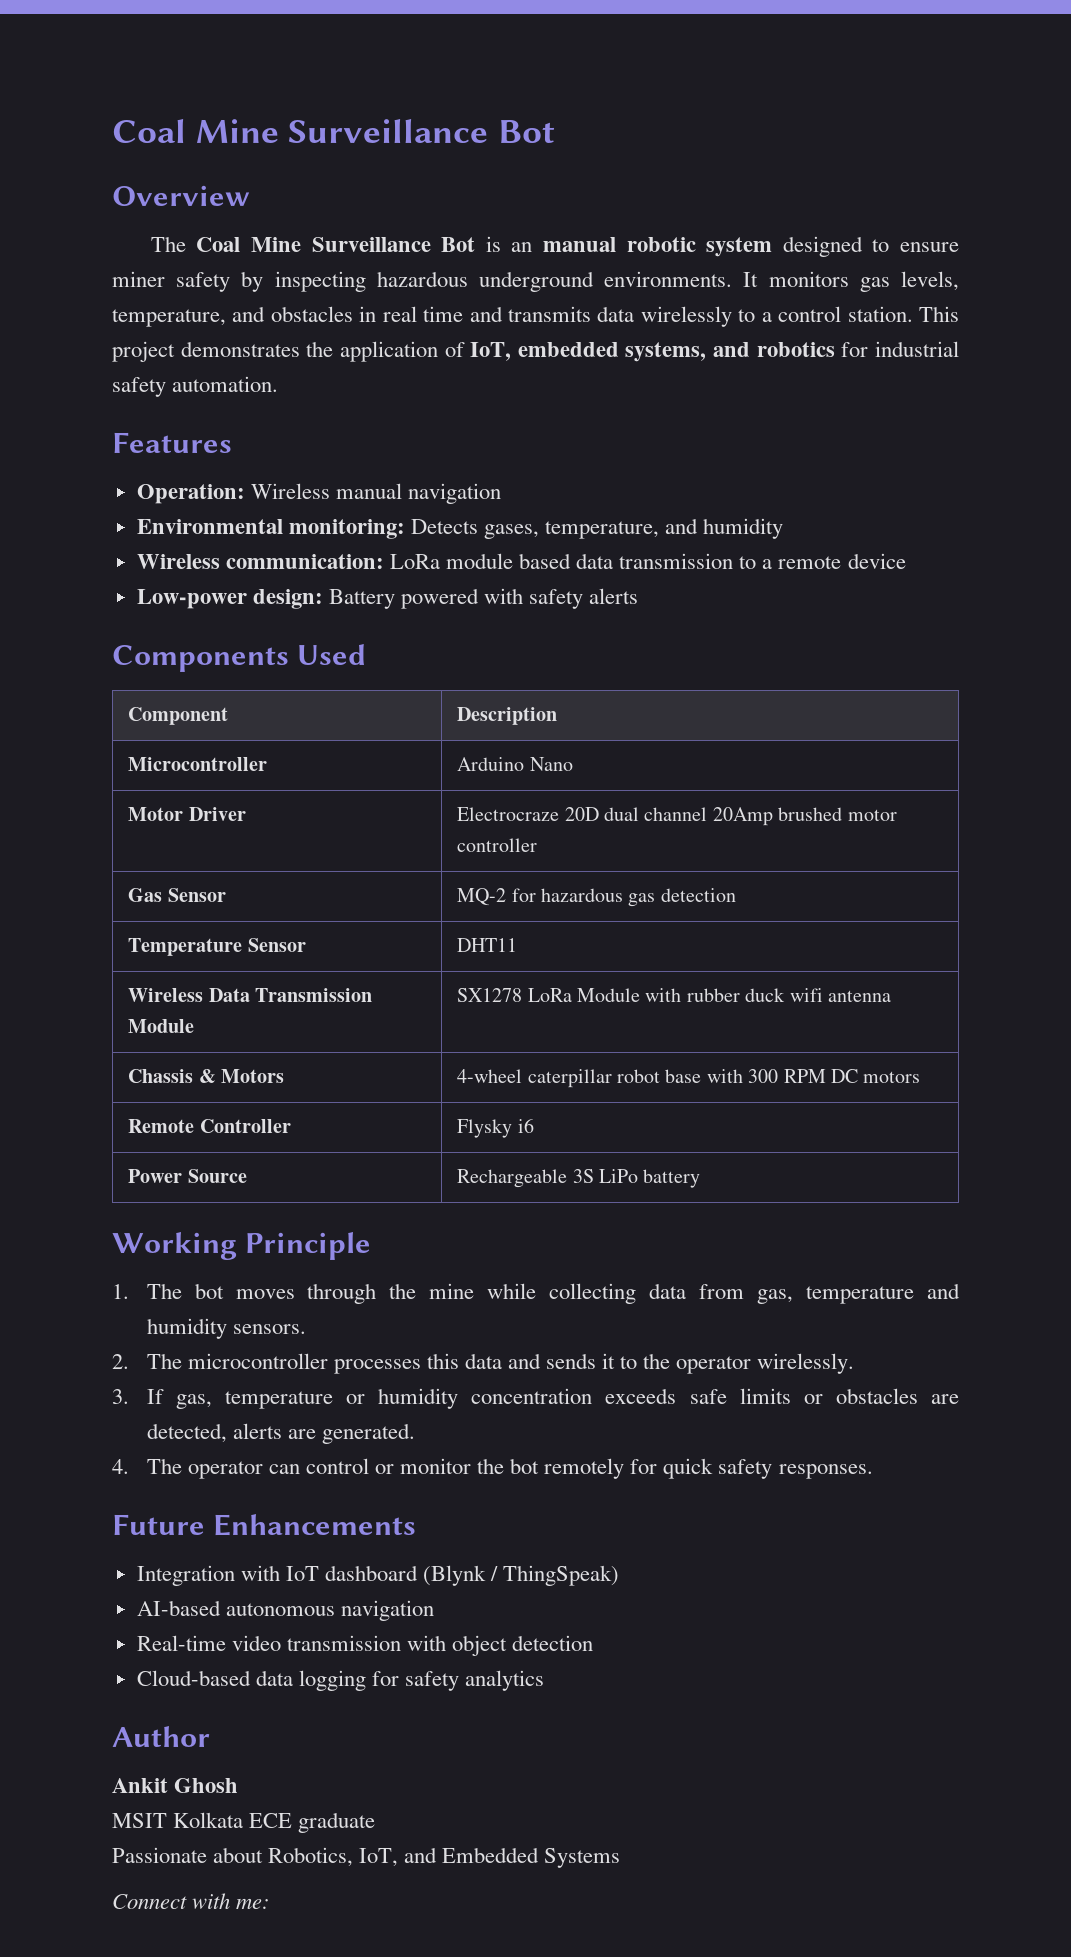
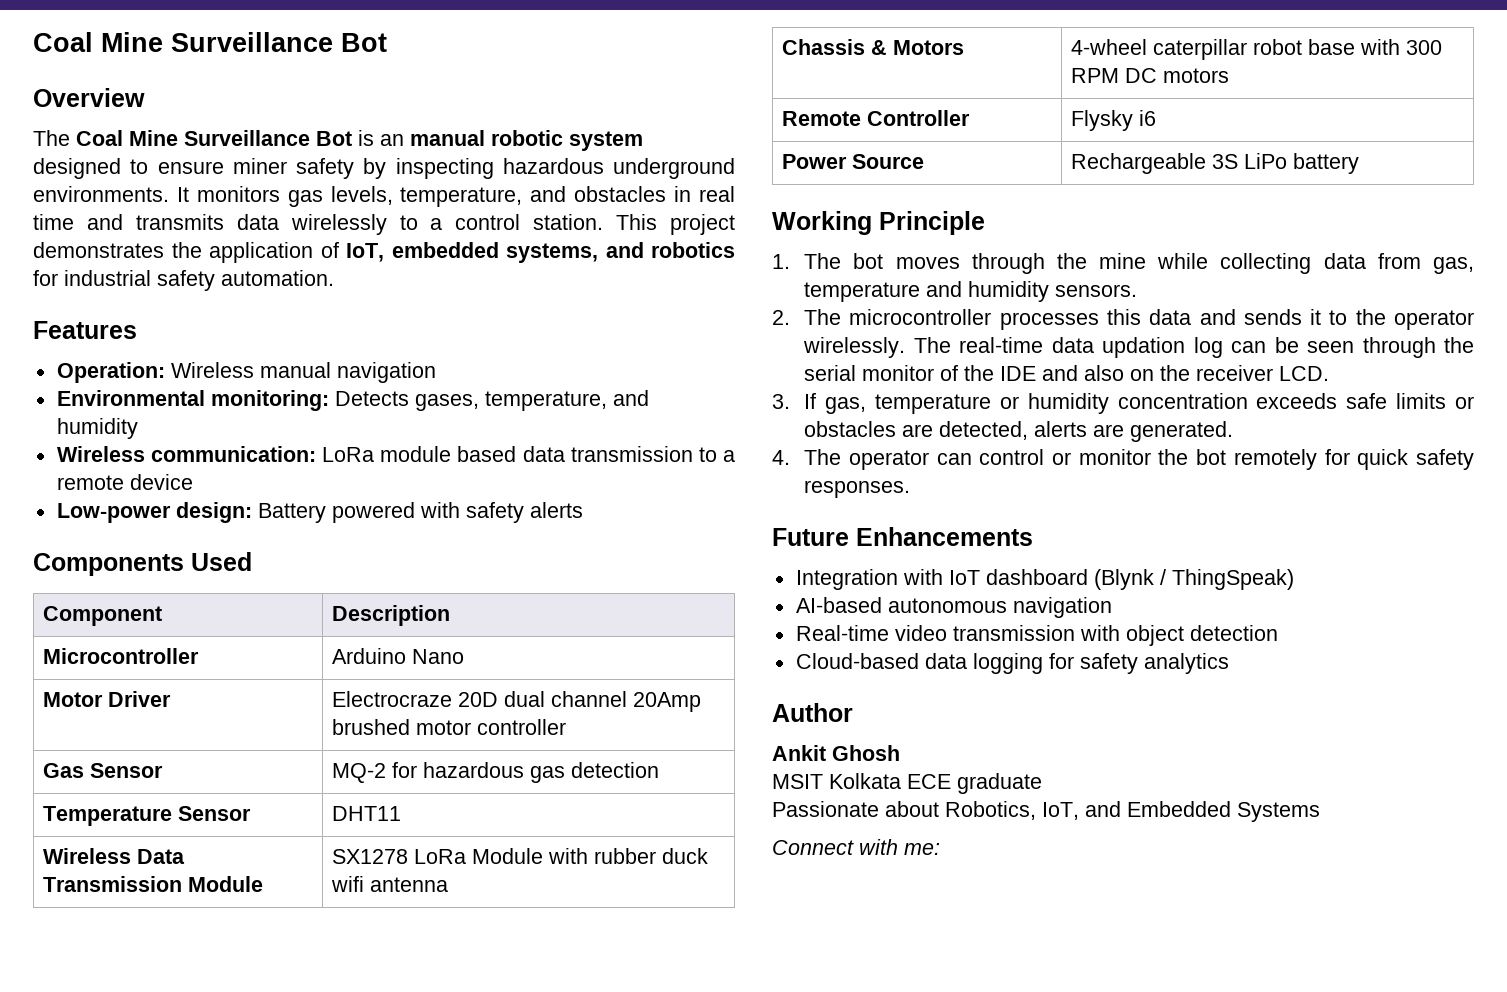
+ The real-time data updation log can be seen through the serial monitor of the IDE and also on the receiver LCD.

